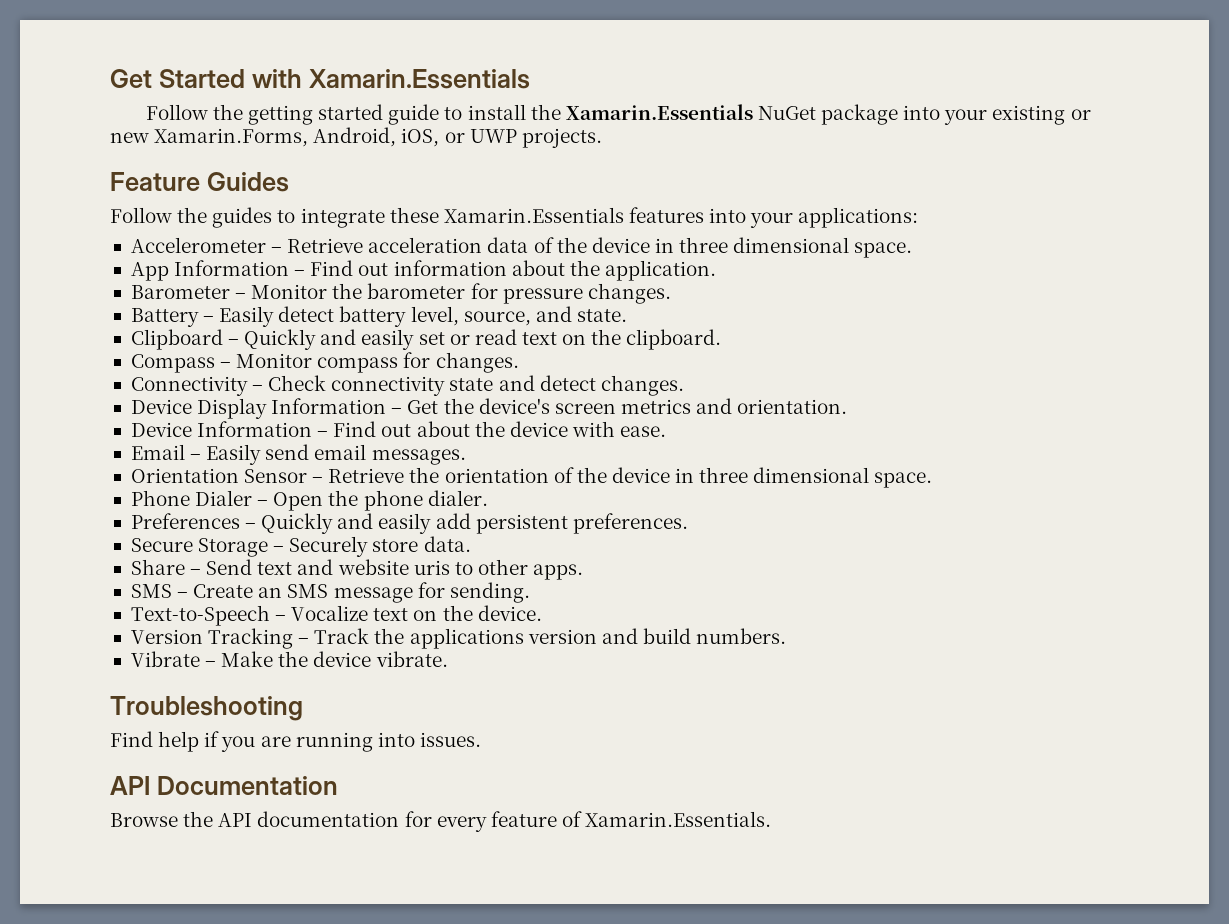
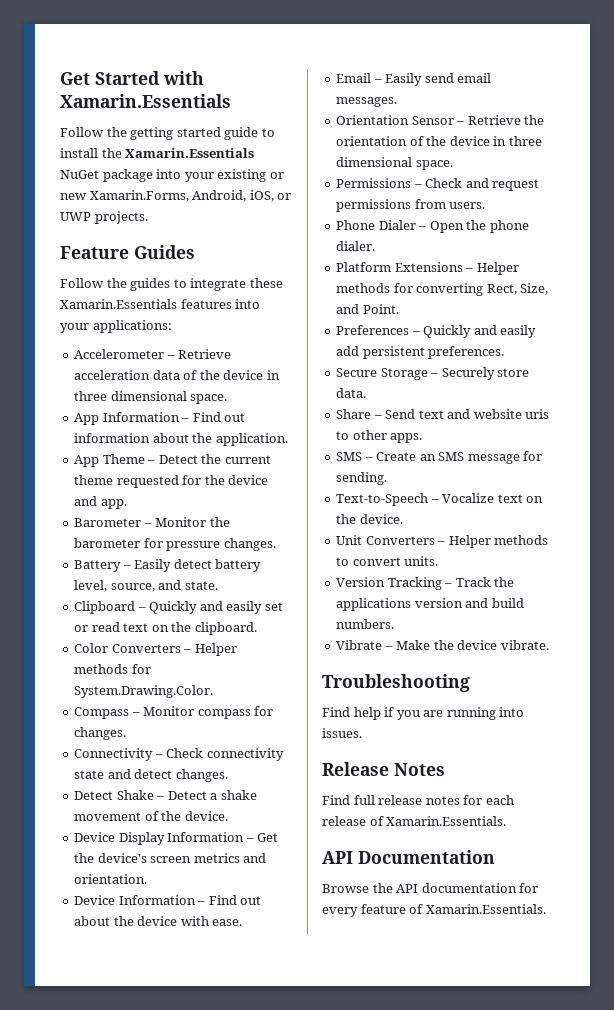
+ App Theme – Detect the current theme requested for the device and app.
+ Color Converters – Helper methods for System.Drawing.Color.
+ Detect Shake – Detect a shake movement of the device.
+ Permissions – Check and request permissions from users.
+ Platform Extensions – Helper methods for converting Rect, Size, and Point.
+ Unit Converters – Helper methods to convert units.
+ Release Notes
+ Find full release notes for each release of Xamarin.Essentials.

